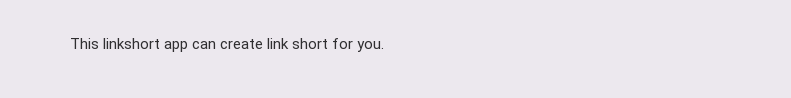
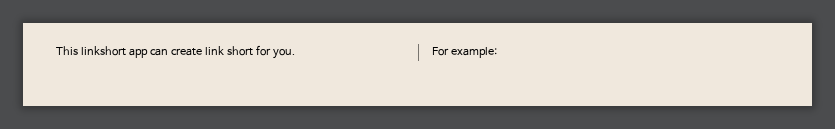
+ For example:

